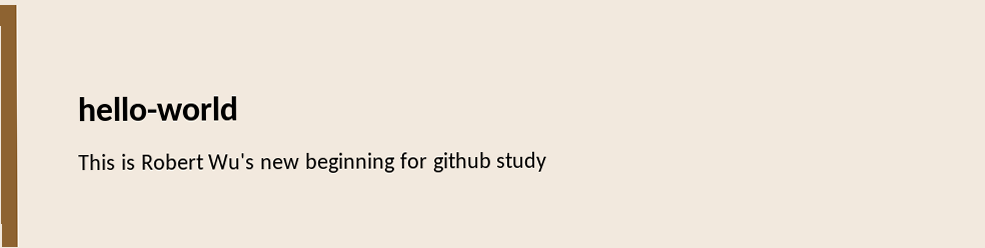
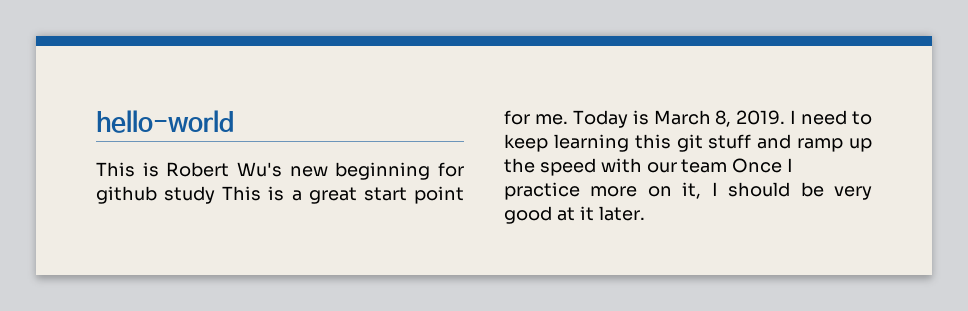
- This is Robert Wu's new beginning for github study
+ This is Robert Wu's new beginning for github study This is a great start point for me. Today is March 8, 2019. I need to keep learning this git stuff and ramp up the speed with our team Once I practice more on it, I should be very good at it later.

